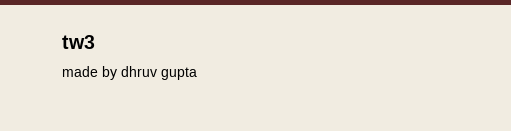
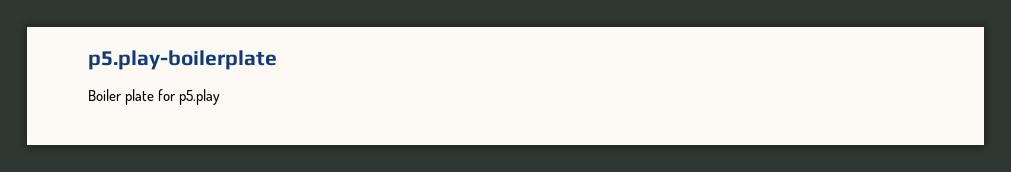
- tw3
- made by dhruv gupta
+ p5.play-boilerplate
+ Boiler plate for p5.play

